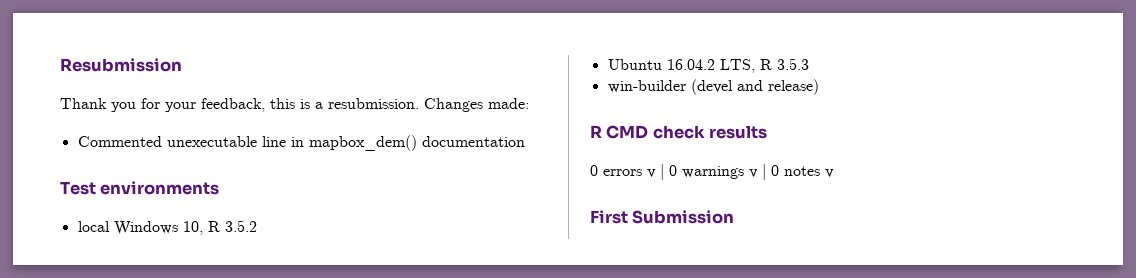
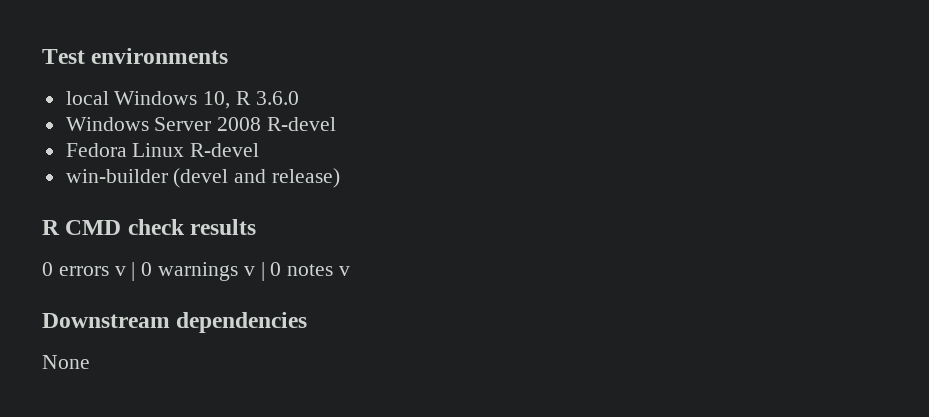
- Resubmission
- Thank you for your feedback, this is a resubmission. Changes made:
- Commented unexecutable line in mapbox_dem() documentation
- local Windows 10, R 3.5.2
- Ubuntu 16.04.2 LTS, R 3.5.3
+ local Windows 10, R 3.6.0
+ Windows Server 2008 R-devel
+ Fedora Linux R-devel
- First Submission
+ Downstream dependencies
+ None

